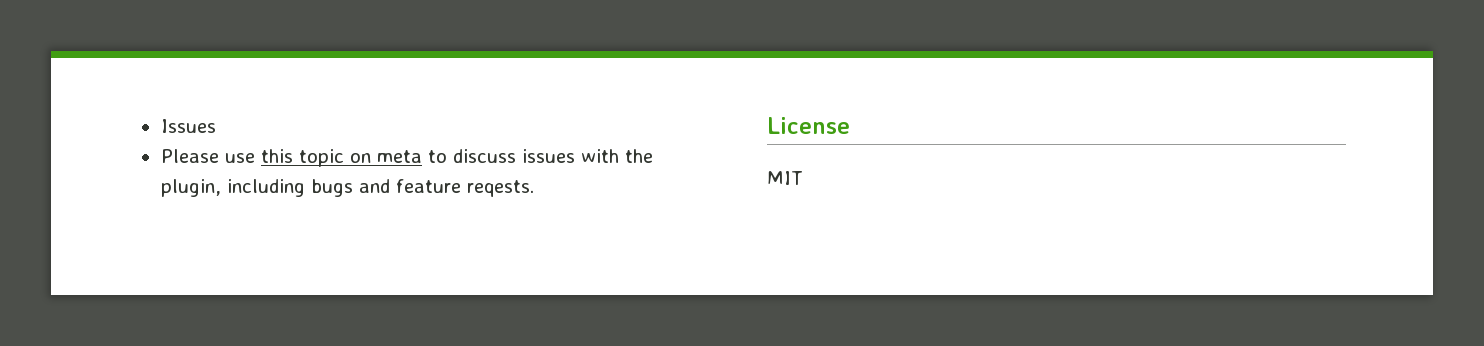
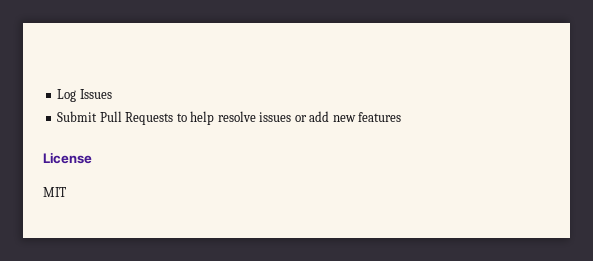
- Issues
+ Log Issues
- Please use this topic on meta to discuss issues with the plugin, including bugs and feature reqests.
+ Submit Pull Requests to help resolve issues or add new features

